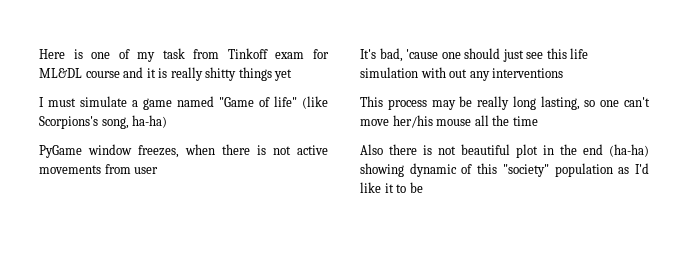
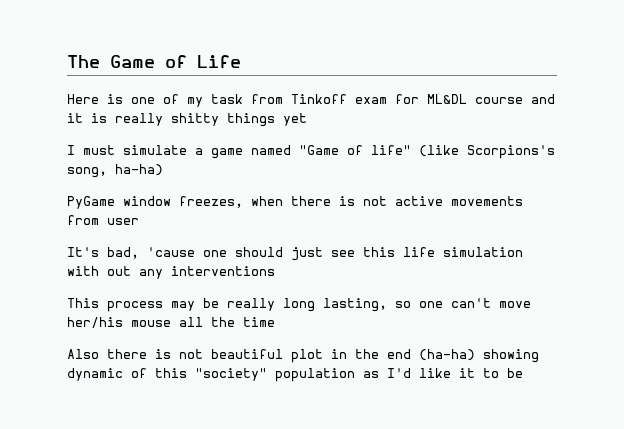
+ The Game of Life

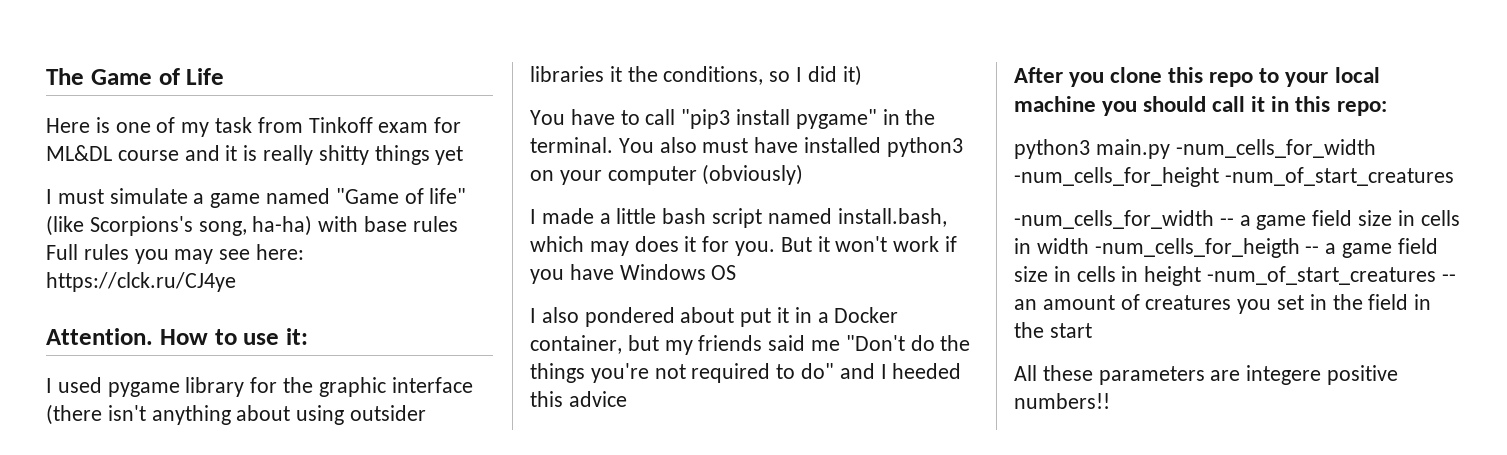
- I must simulate a game named "Game of life" (like Scorpions's song, ha-ha)
- PyGame window freezes, when there is not active movements from user
- It's bad, 'cause one should just see this life simulation with out any interventions
- This process may be really long lasting, so one can't move her/his mouse all the time
- Also there is not beautiful plot in the end (ha-ha) showing dynamic of this "society" population as I'd like it to be
+ I must simulate a game named "Game of life" (like Scorpions's song, ha-ha) with base rules Full rules you may see here: https://clck.ru/CJ4ye
+ Attention. How to use it:
+ I used pygame library for the graphic interface (there isn't anything about using outsider libraries it the conditions, so I did it)
+ You have to call "pip3 install pygame" in the terminal. You also must have installed python3 on your computer (obviously)
+ I made a little bash script named install.bash, which may does it for you. But it won't work if you have Windows OS
+ I also pondered about put it in a Docker container, but my friends said me "Don't do the things you're not required to do" and I heeded this advice
+ After you clone this repo to your local machine you should call it in this repo:
+ python3 main.py -num_cells_for_width -num_cells_for_height -num_of_start_creatures
+ -num_cells_for_width -- a game field size in cells in width -num_cells_for_heigth -- a game field size in cells in height -num_of_start_creatures -- an amount of creatures you set in the field in the start
+ All these parameters are integere positive numbers!!

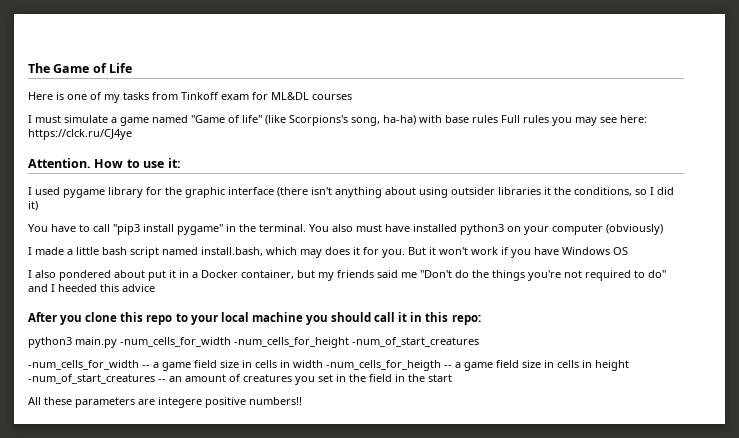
- Here is one of my task from Tinkoff exam for ML&DL course and it is really shitty things yet
+ Here is one of my tasks from Tinkoff exam for ML&DL courses

